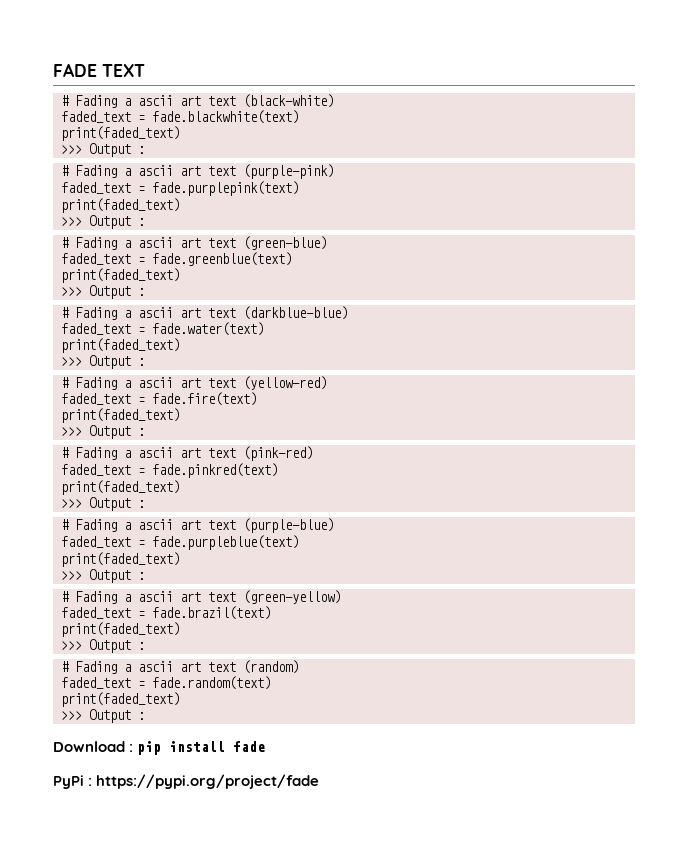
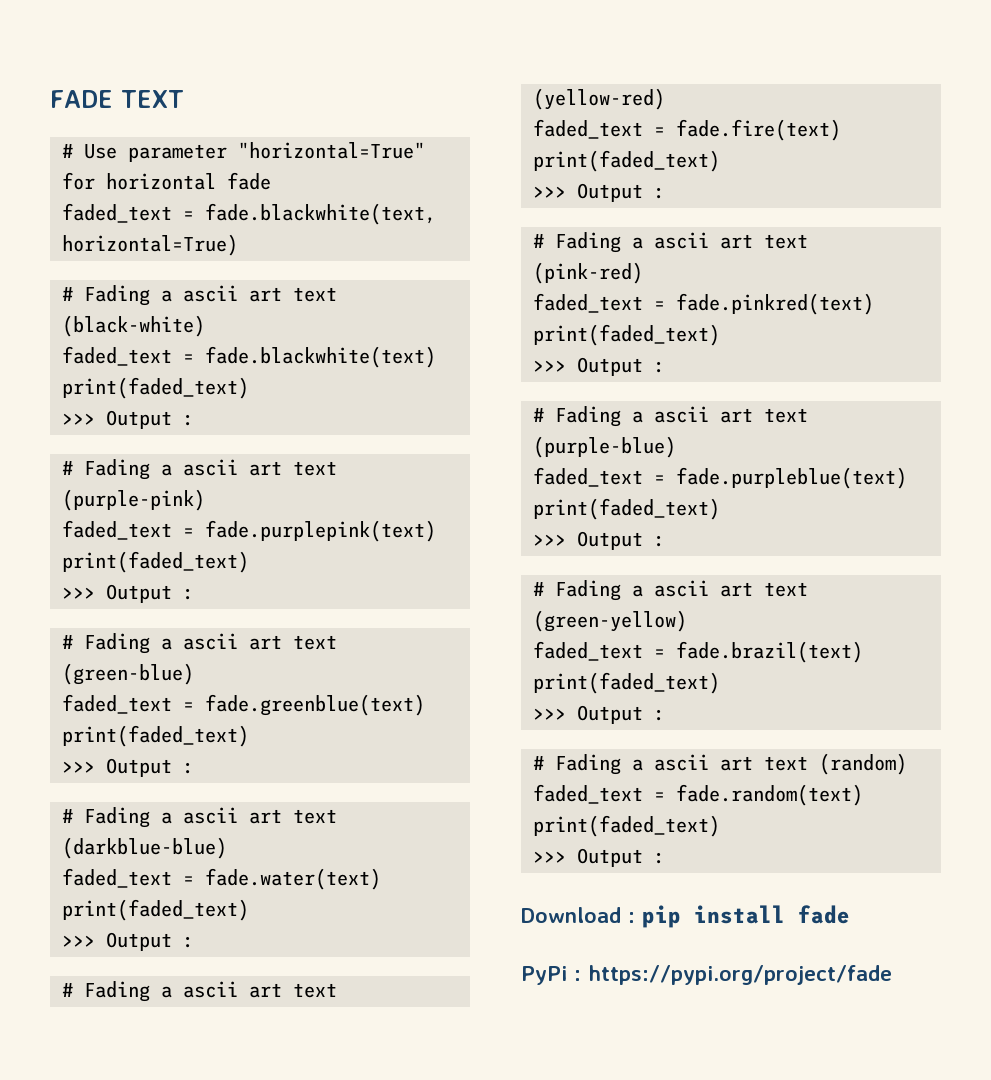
+ # Use parameter "horizontal=True" for horizontal fade
+ faded_text = fade.blackwhite(text, horizontal=True)

